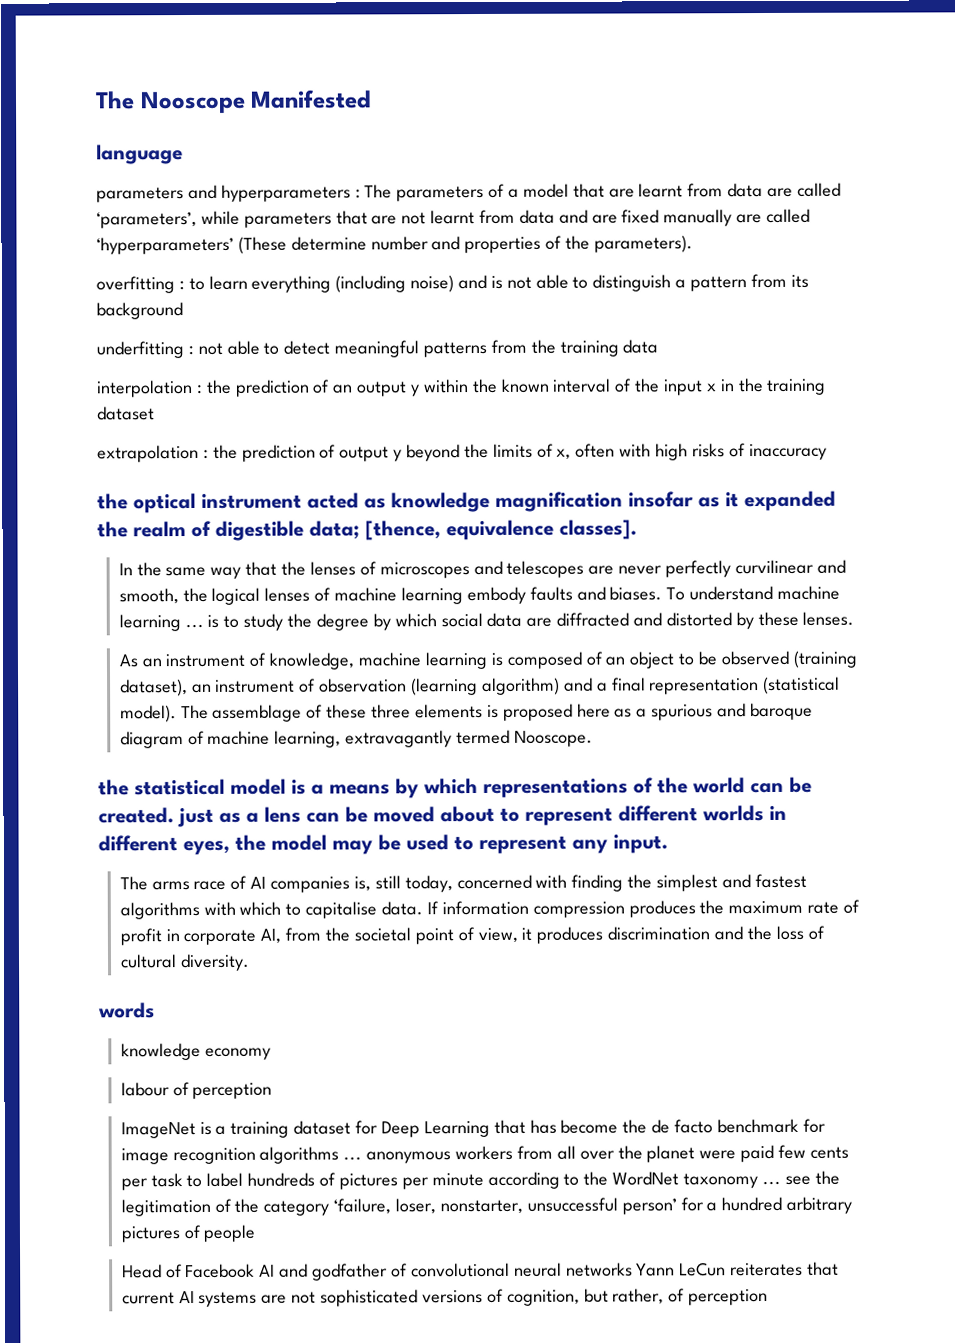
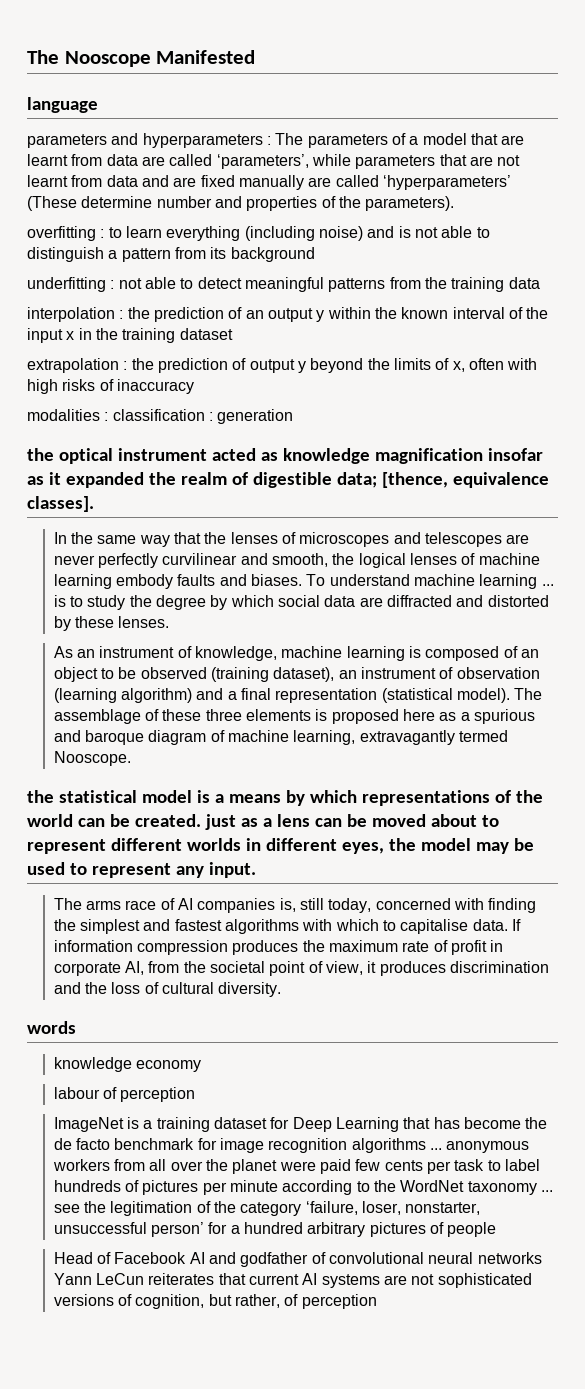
+ modalities : classification : generation

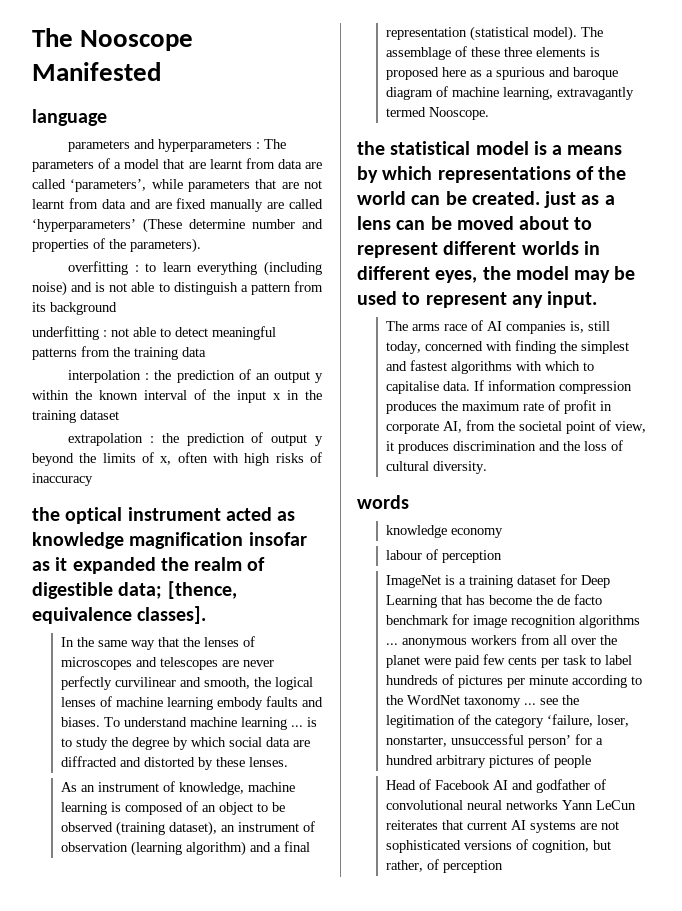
- modalities : classification : generation

